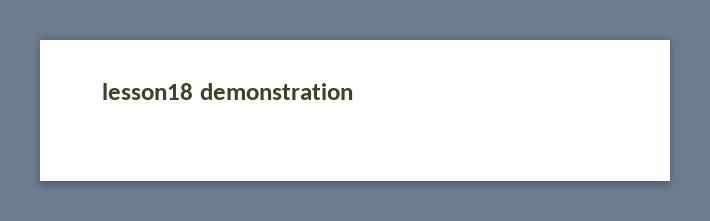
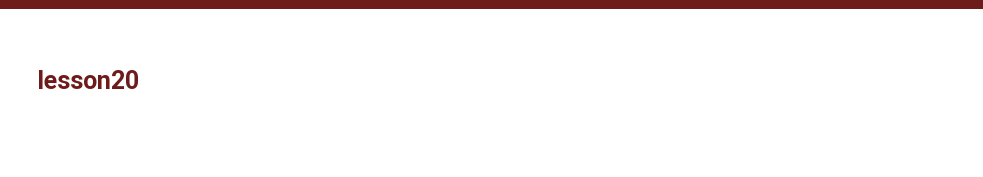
- lesson18 demonstration
+ lesson20

